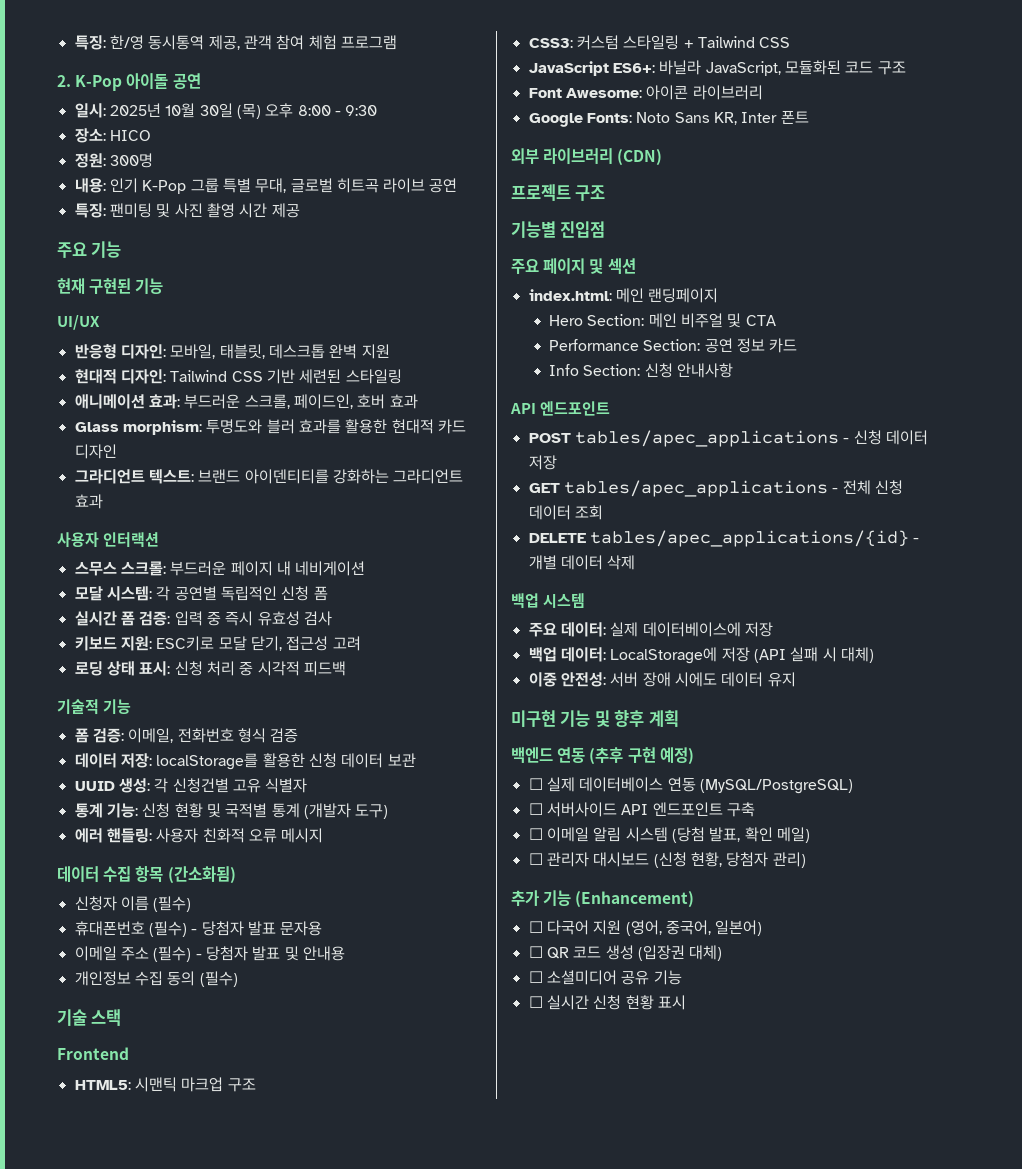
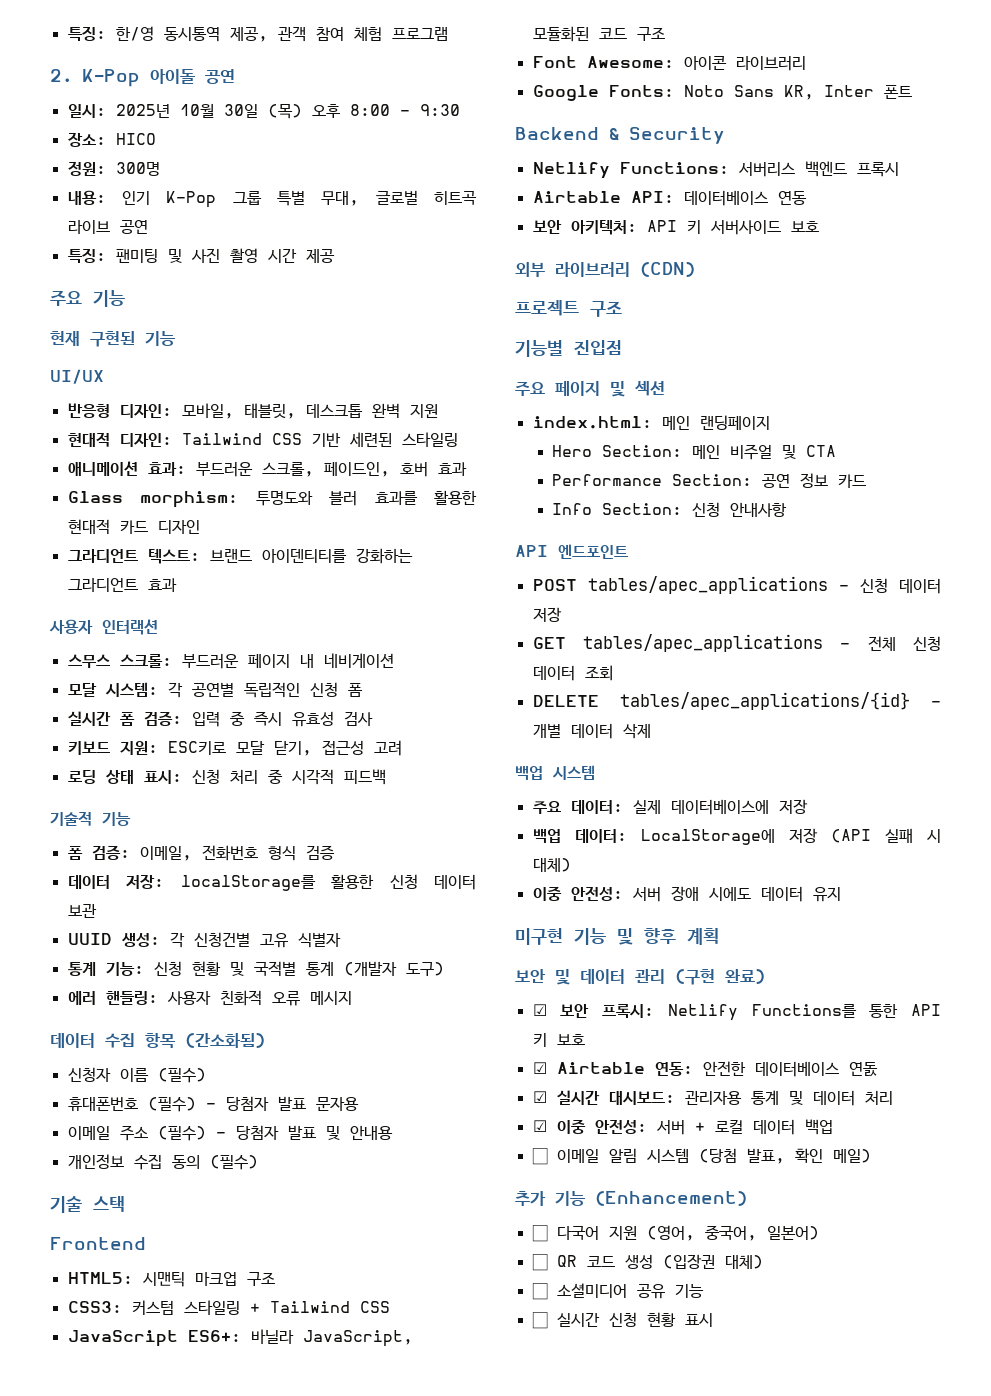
+ Backend & Security
+ Netlify Functions: 서버리스 백엔드 프록시
+ Airtable API: 데이터베이스 연동
+ 보안 아키텍처: API 키 서버사이드 보호
- 백엔드 연동 (추후 구현 예정)
- ☐ 실제 데이터베이스 연동 (MySQL/PostgreSQL)
- ☐ 서버사이드 API 엔드포인트 구축
+ 보안 및 데이터 관리 (구현 완료)
+ ☑ 보안 프록시: Netlify Functions를 통한 API 키 보호
+ ☑ Airtable 연동: 안전한 데이터베이스 연돐
+ ☑ 실시간 대시보드: 관리자용 통계 및 데이터 처리
+ ☑ 이중 안전성: 서버 + 로컬 데이터 백업
- ☐ 관리자 대시보드 (신청 현황, 당첨자 관리)

